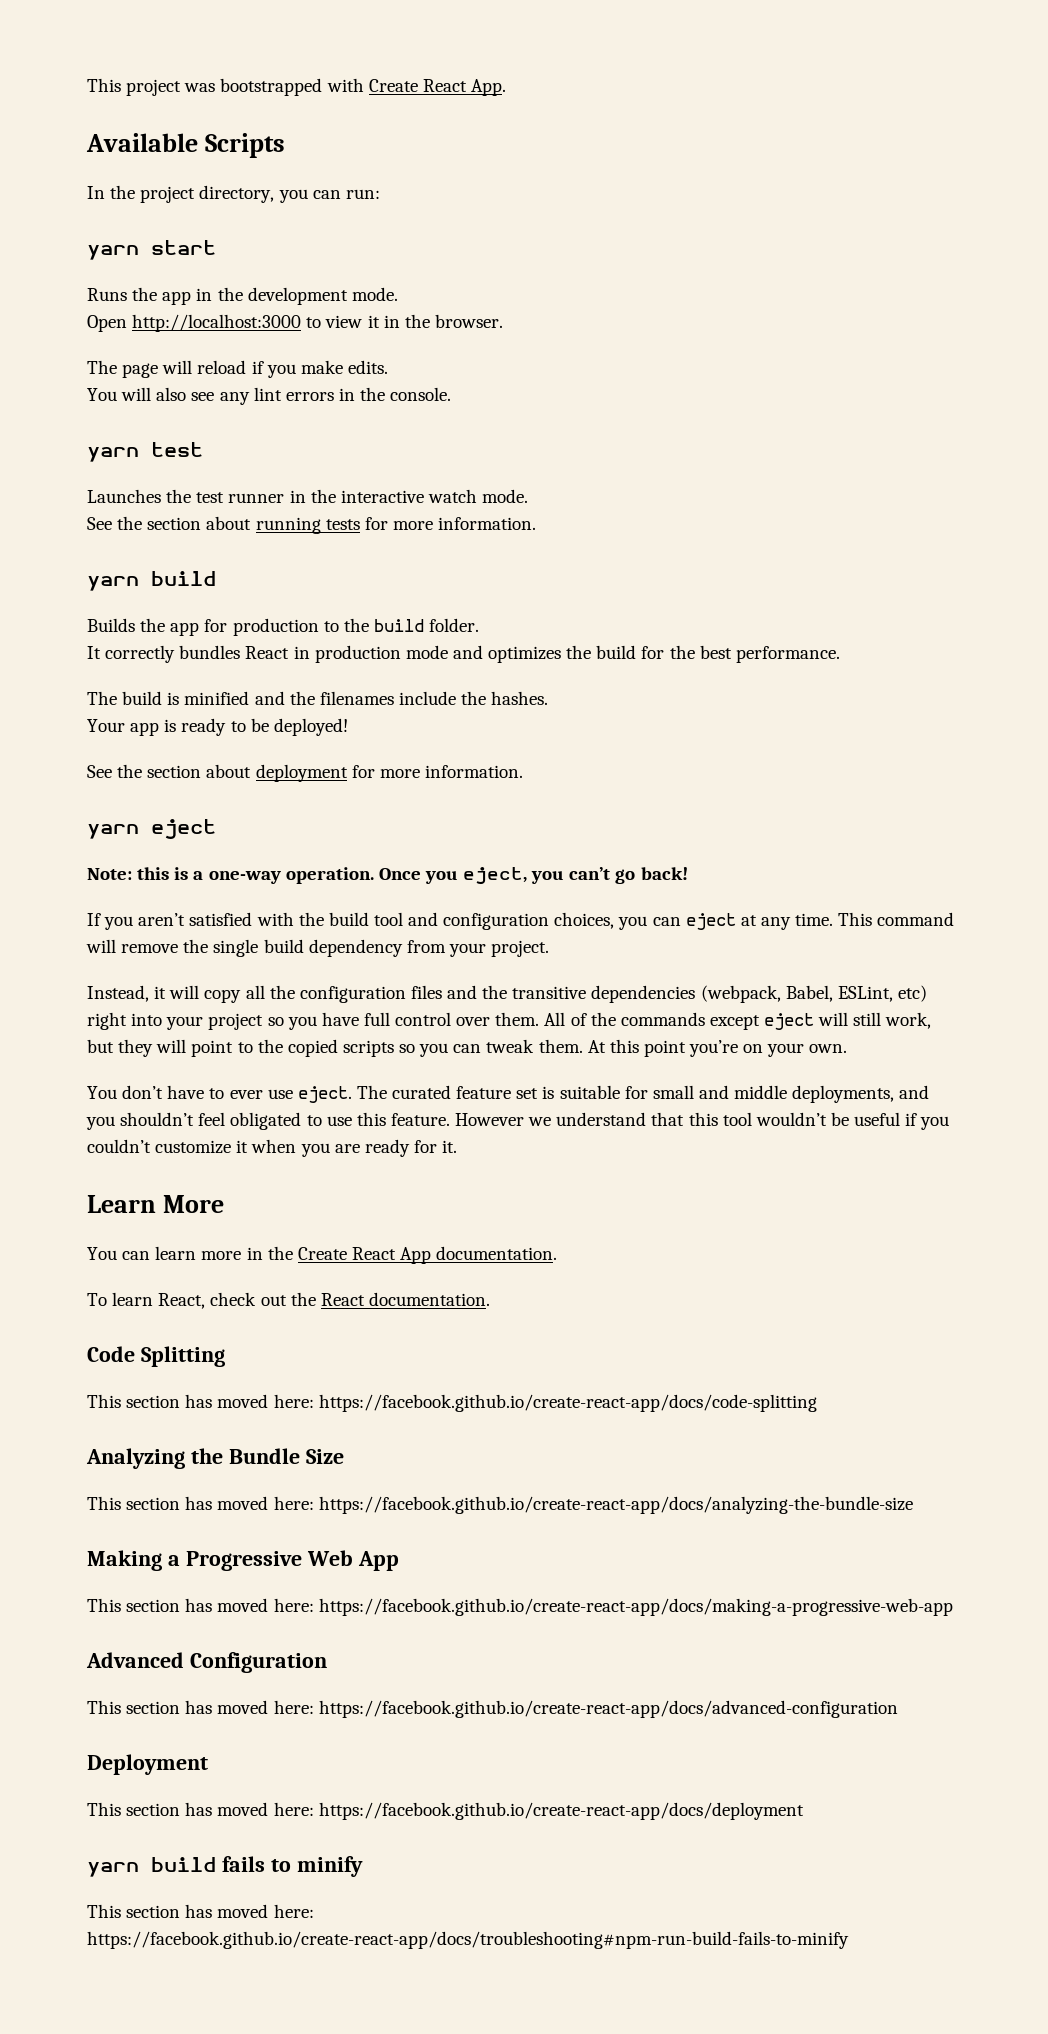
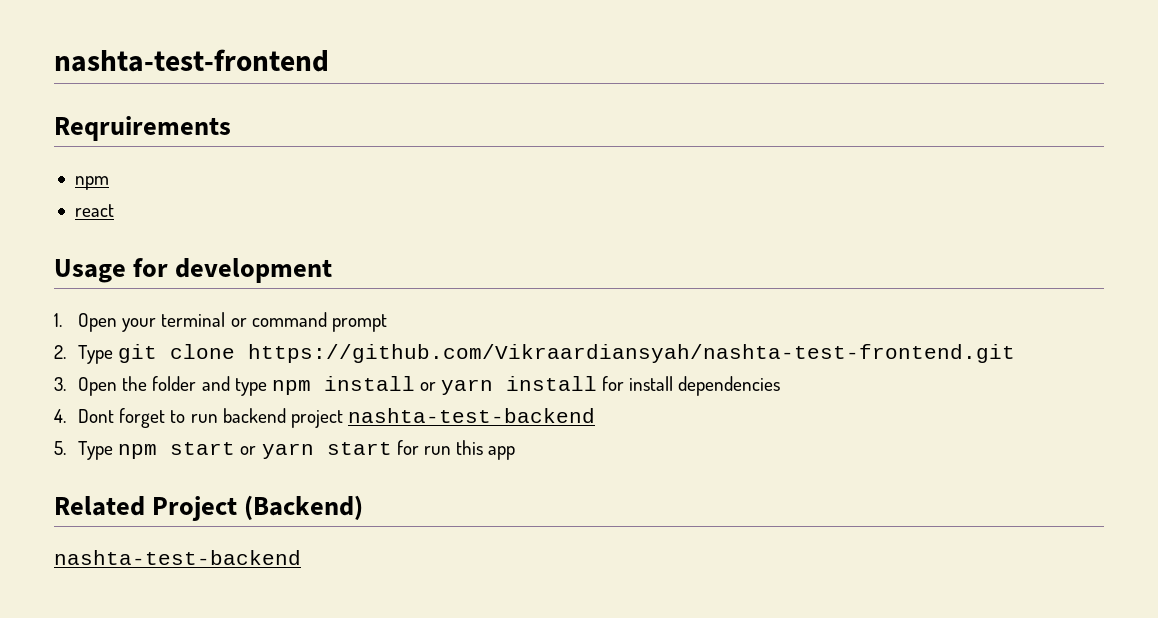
- This project was bootstrapped with Create React App.
- Available Scripts
- In the project directory, you can run:
- yarn start
- Runs the app in the development mode.
- Open http://localhost:3000 to view it in the browser.
- The page will reload if you make edits.
- You will also see any lint errors in the console.
- yarn test
- Launches the test runner in the interactive watch mode.
- See the section about running tests for more information.
- yarn build
- Builds the app for production to the build folder.
- It correctly bundles React in production mode and optimizes the build for the best performance.
- The build is minified and the filenames include the hashes.
- Your app is ready to be deployed!
- See the section about deployment for more information.
- yarn eject
- Note: this is a one-way operation. Once you eject, you can’t go back!
- If you aren’t satisfied with the build tool and configuration choices, you can eject at any time. This command will remove the single build dependency from your project.
- Instead, it will copy all the configuration files and the transitive dependencies (webpack, Babel, ESLint, etc) right into your project so you have full control over them. All of the commands except eject will still work, but they will point to the copied scripts so you can tweak them. At this point you’re on your own.
- You don’t have to ever use eject. The curated feature set is suitable for small and middle deployments, and you shouldn’t feel obligated to use this feature. However we understand that this tool wouldn’t be useful if you couldn’t customize it when you are ready for it.
- Learn More
- You can learn more in the Create React App documentation.
- To learn React, check out the React documentation.
- Code Splitting
- This section has moved here: https://facebook.github.io/create-react-app/docs/code-splitting
- Analyzing the Bundle Size
- This section has moved here: https://facebook.github.io/create-react-app/docs/analyzing-the-bundle-size
- Making a Progressive Web App
- This section has moved here: https://facebook.github.io/create-react-app/docs/making-a-progressive-web-app
- Advanced Configuration
- This section has moved here: https://facebook.github.io/create-react-app/docs/advanced-configuration
- Deployment
- This section has moved here: https://facebook.github.io/create-react-app/docs/deployment
- yarn build fails to minify
- This section has moved here: https://facebook.github.io/create-react-app/docs/troubleshooting#npm-run-build-fails-to-minify
+ nashta-test-frontend
+ Reqruirements
+ npm
+ react
+ Usage for development
+ 1. Open your terminal or command prompt
+ 2. Type git clone https://github.com/Vikraardiansyah/nashta-test-frontend.git
+ 3. Open the folder and type npm install or yarn install for install dependencies
+ 4. Dont forget to run backend project nashta-test-backend
+ 5. Type npm start or yarn start for run this app
+ Related Project (Backend)
+ nashta-test-backend

